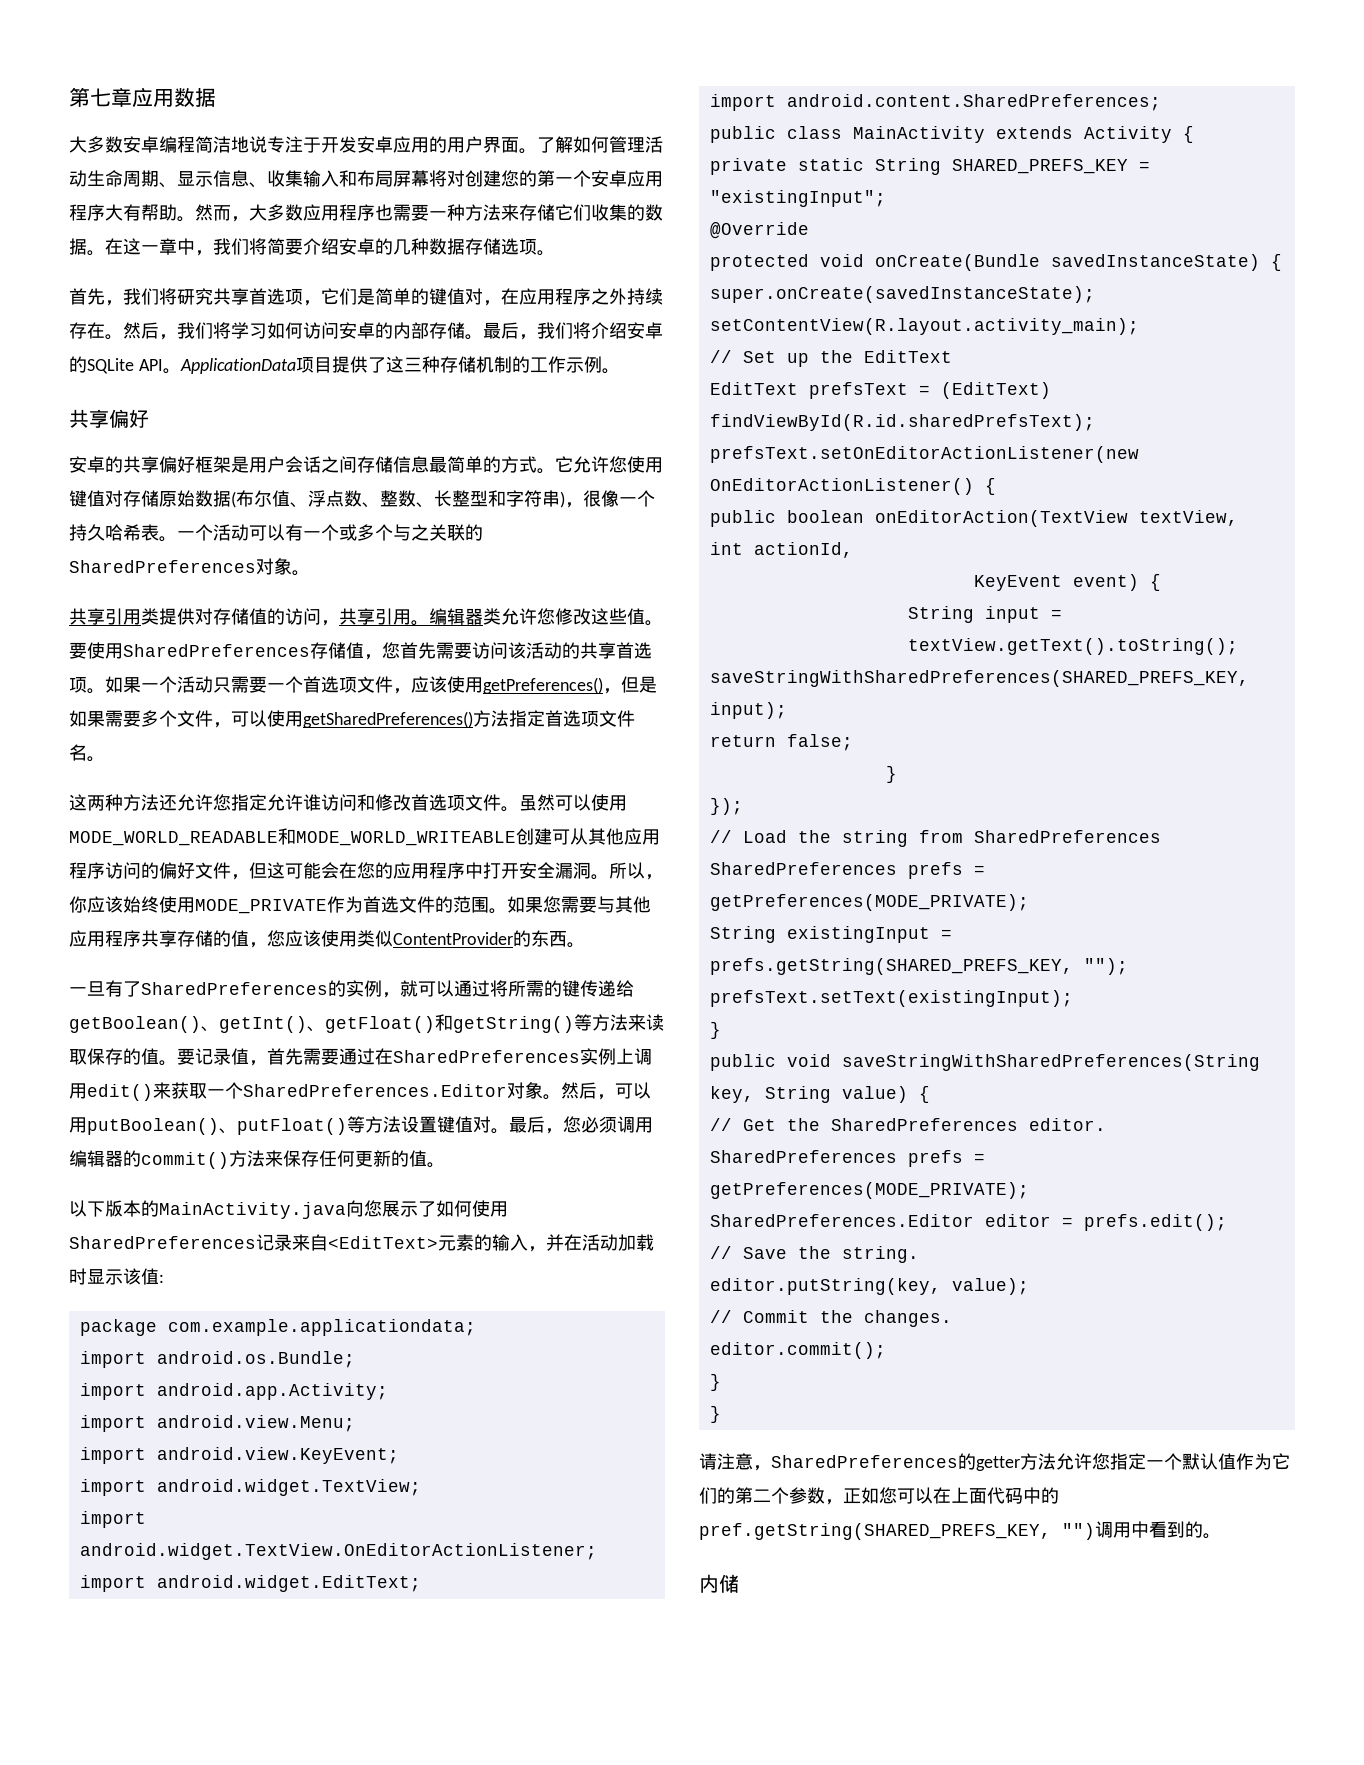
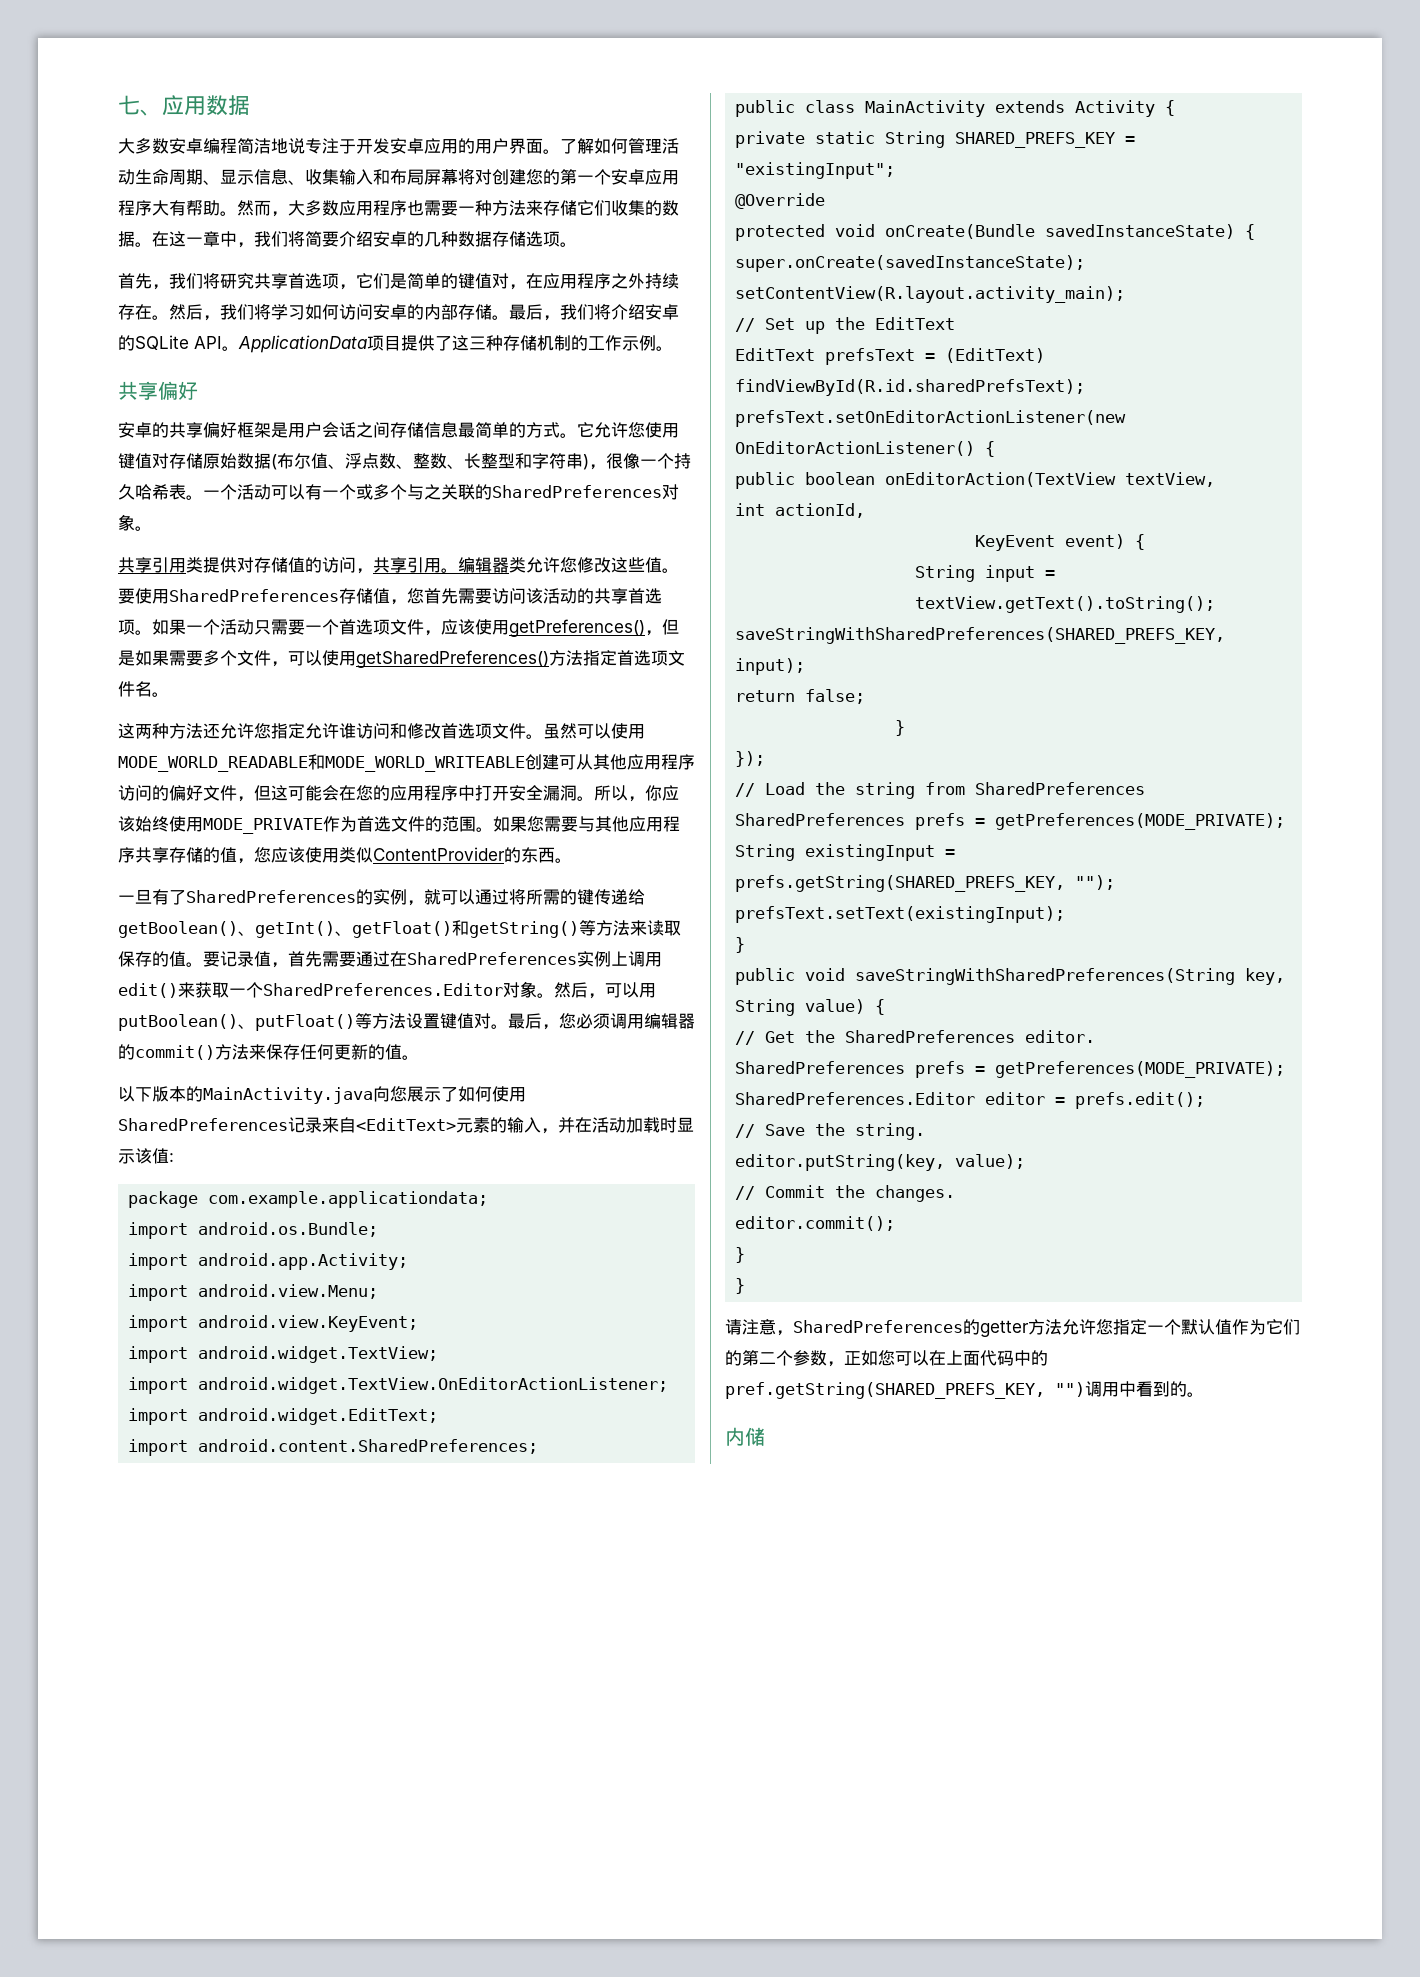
- 第七章应用数据
+ 七、应用数据

